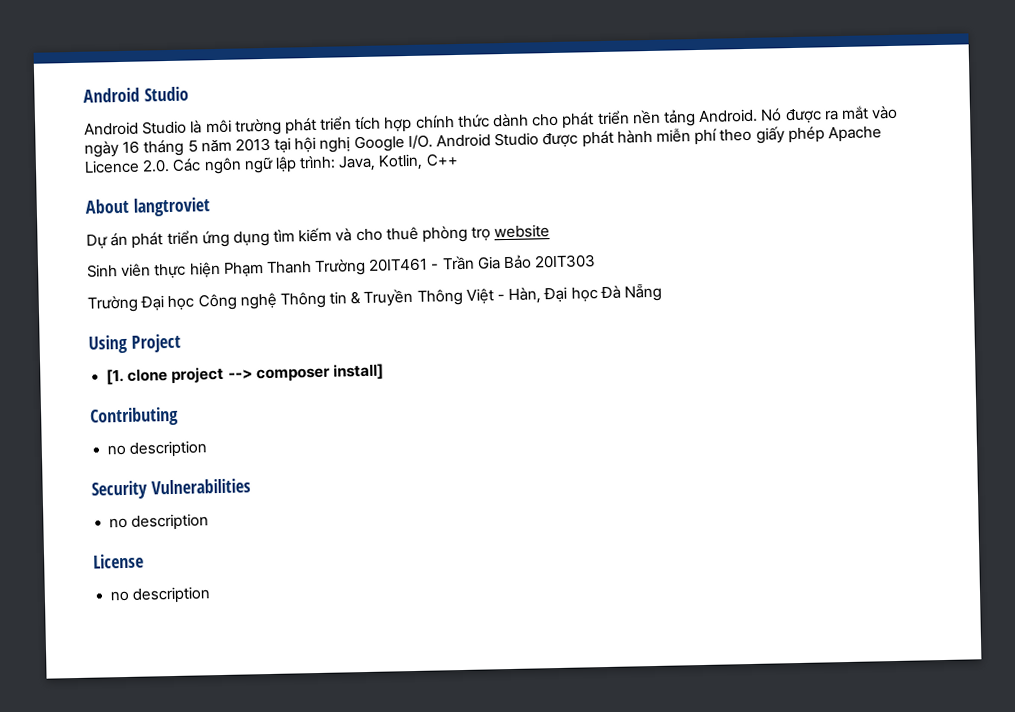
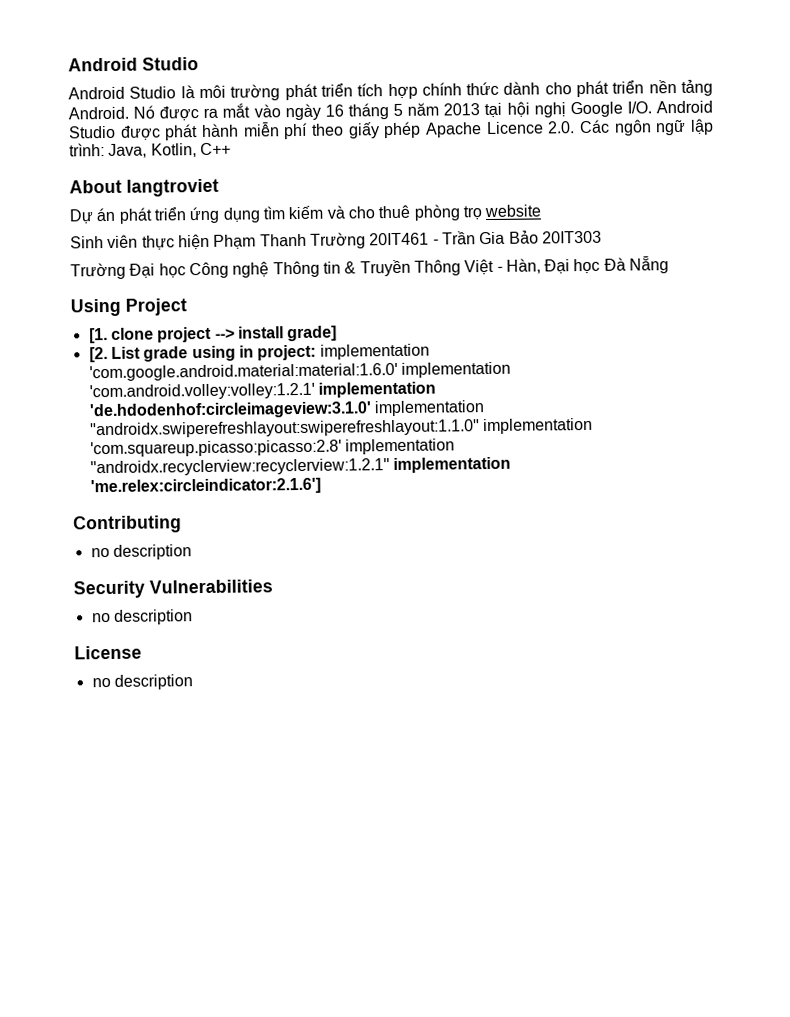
- [1. clone project --> composer install]
+ [1. clone project --> install grade]
+ [2. List grade using in project: implementation 'com.google.android.material:material:1.6.0' implementation 'com.android.volley:volley:1.2.1' implementation 'de.hdodenhof:circleimageview:3.1.0' implementation "androidx.swiperefreshlayout:swiperefreshlayout:1.1.0" implementation 'com.squareup.picasso:picasso:2.8' implementation "androidx.recyclerview:recyclerview:1.2.1" implementation 'me.relex:circleindicator:2.1.6']

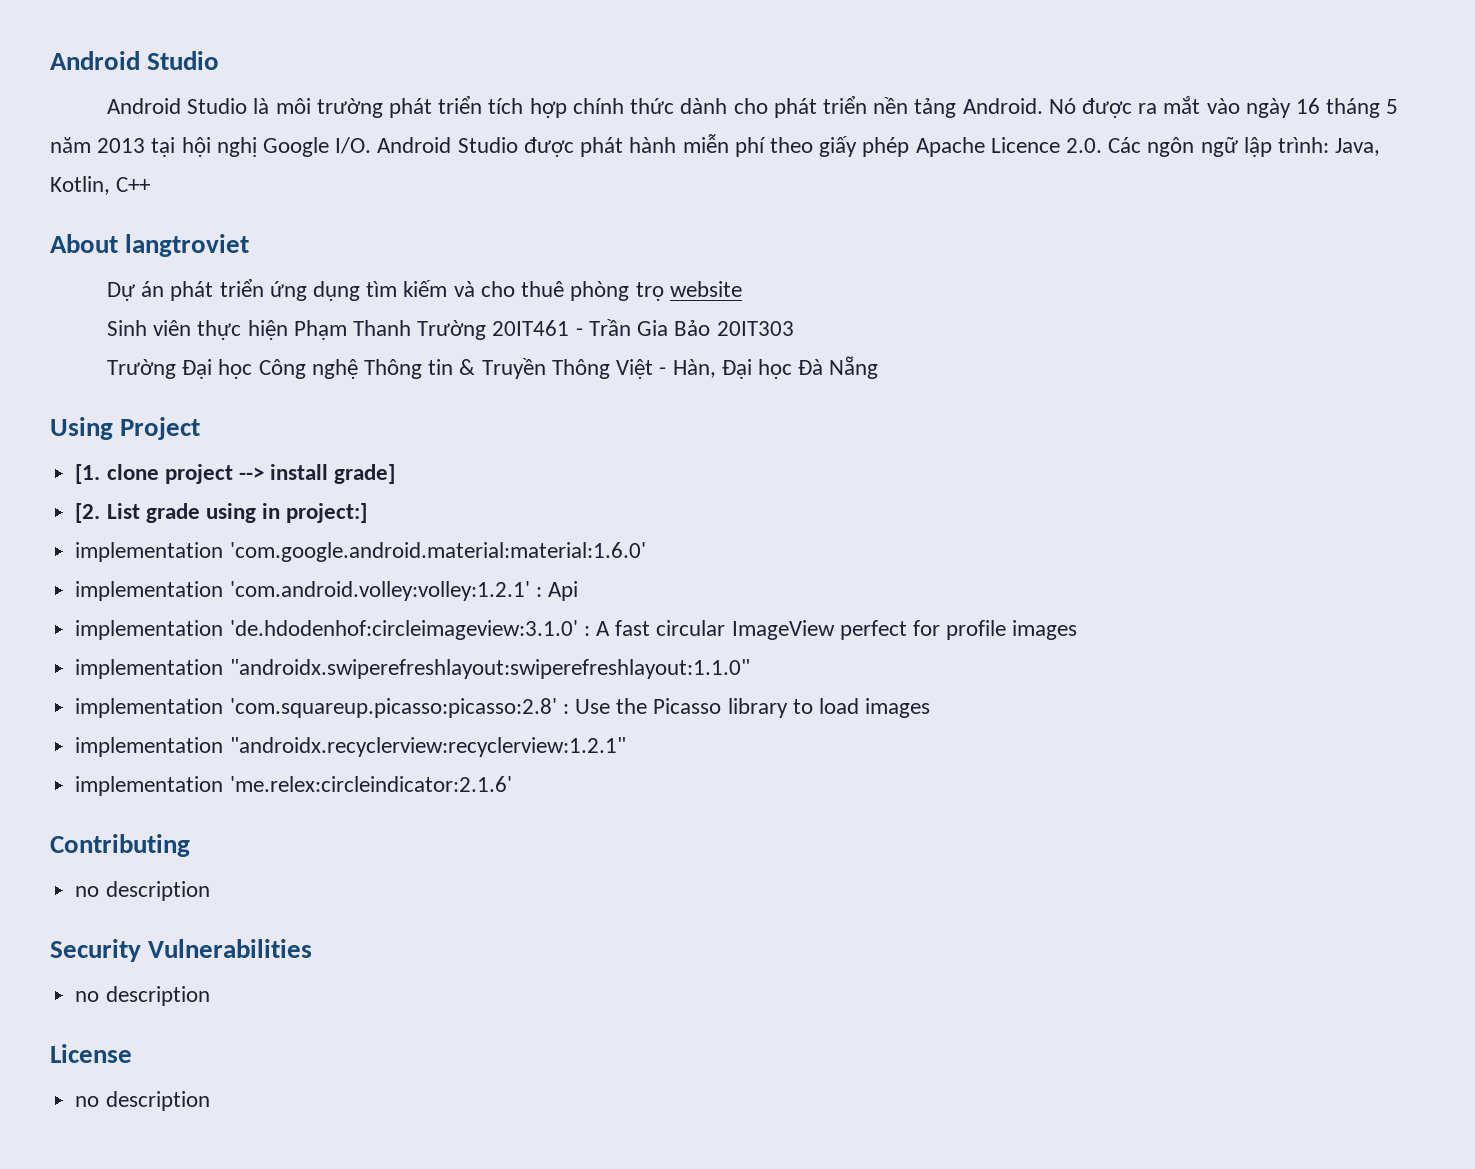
- [2. List grade using in project: implementation 'com.google.android.material:material:1.6.0' implementation 'com.android.volley:volley:1.2.1' implementation 'de.hdodenhof:circleimageview:3.1.0' implementation "androidx.swiperefreshlayout:swiperefreshlayout:1.1.0" implementation 'com.squareup.picasso:picasso:2.8' implementation "androidx.recyclerview:recyclerview:1.2.1" implementation 'me.relex:circleindicator:2.1.6']
+ [2. List grade using in project:]
+ implementation 'com.google.android.material:material:1.6.0'
+ implementation 'com.android.volley:volley:1.2.1' : Api
+ implementation 'de.hdodenhof:circleimageview:3.1.0' : A fast circular ImageView perfect for profile images
+ implementation "androidx.swiperefreshlayout:swiperefreshlayout:1.1.0"
+ implementation 'com.squareup.picasso:picasso:2.8' : Use the Picasso library to load images
+ implementation "androidx.recyclerview:recyclerview:1.2.1"
+ implementation 'me.relex:circleindicator:2.1.6'

